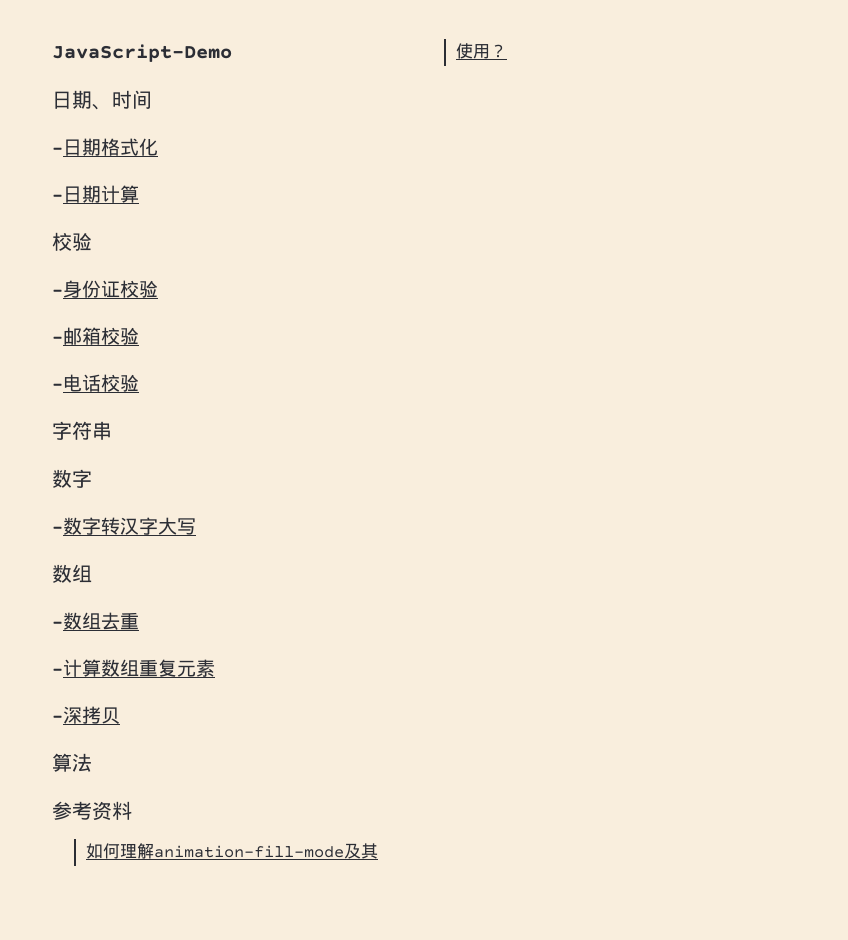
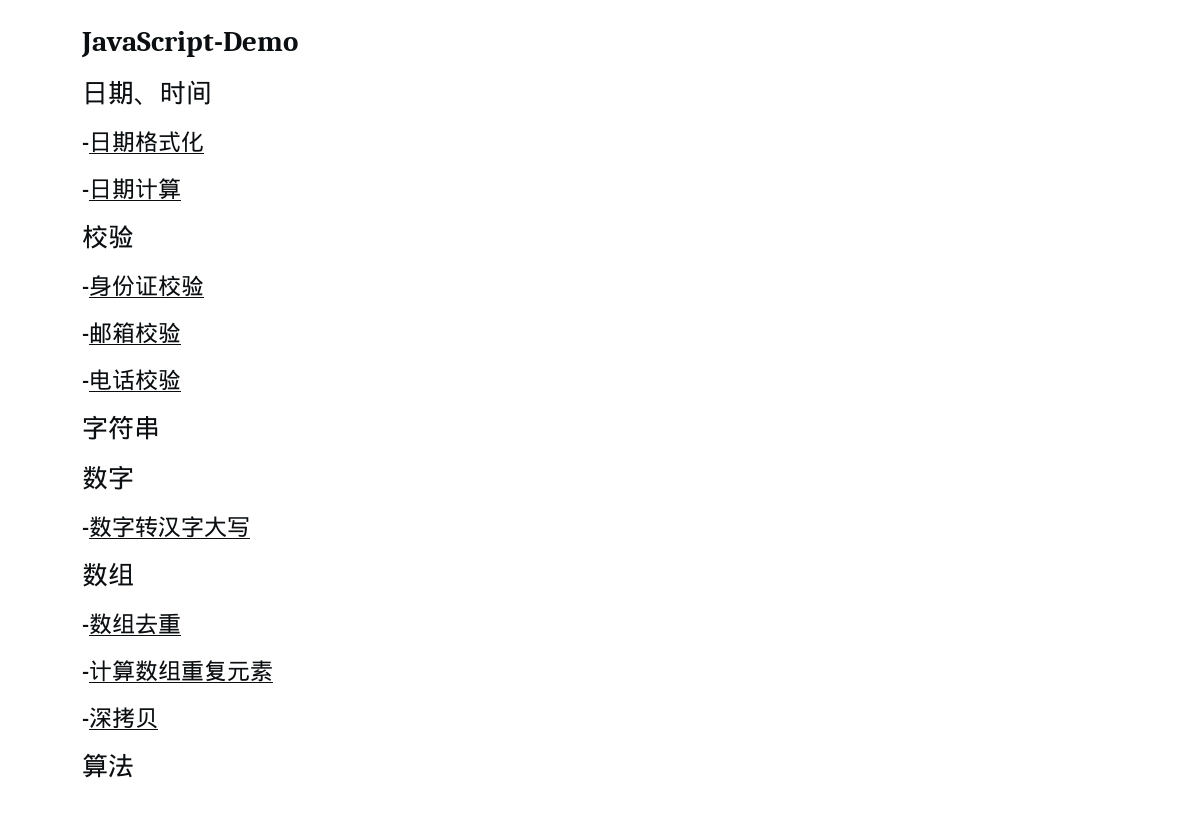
- 参考资料
- 如何理解animation-fill-mode及其使用？

